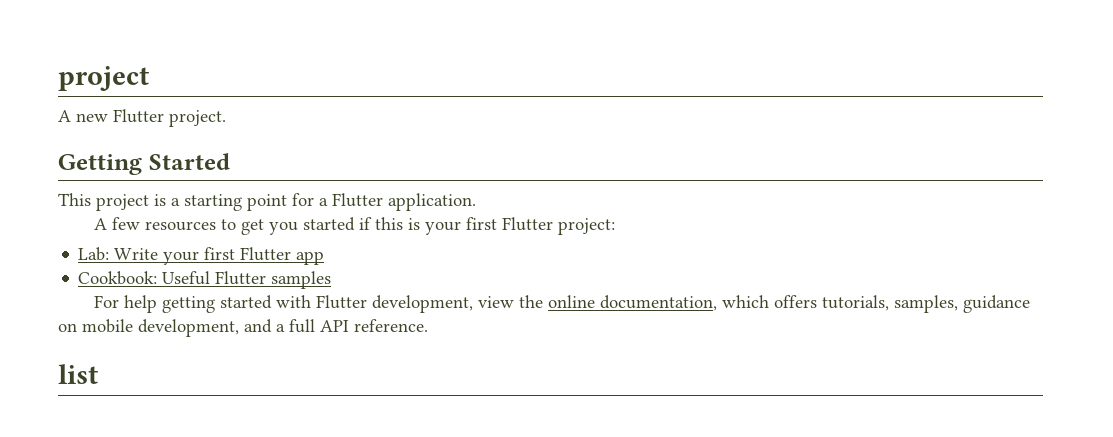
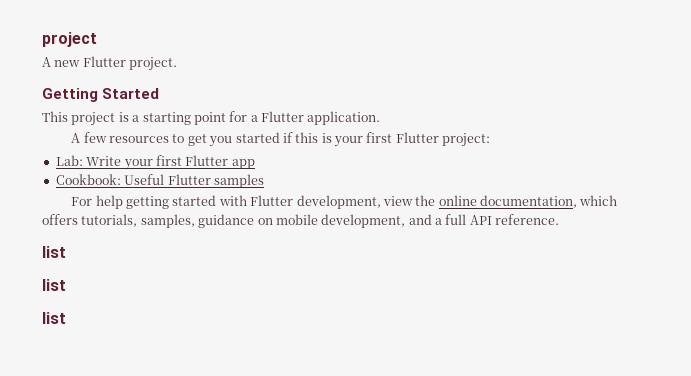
  For help getting started with Flutter development, view the online documentation, which offers tutorials, samples, guidance on mobile development, and a full API reference.
+ list
+ list

